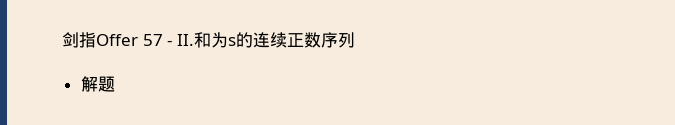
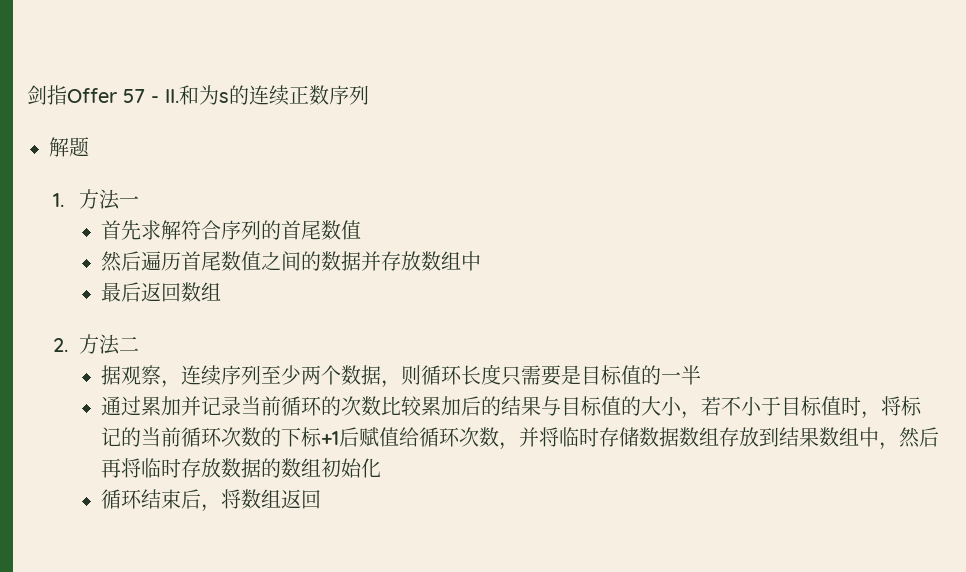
+ 1.方法一
+ 首先求解符合序列的首尾数值
+ 然后遍历首尾数值之间的数据并存放数组中
+ 最后返回数组
+ 2.方法二
+ 据观察，连续序列至少两个数据，则循环长度只需要是目标值的一半
+ 通过累加并记录当前循环的次数比较累加后的结果与目标值的大小，若不小于目标值时，将标记的当前循环次数的下标+1后赋值给循环次数，并将临时存储数据数组存放到结果数组中，然后再将临时存放数据的数组初始化
+ 循环结束后，将数组返回

